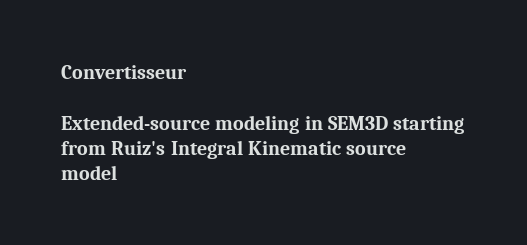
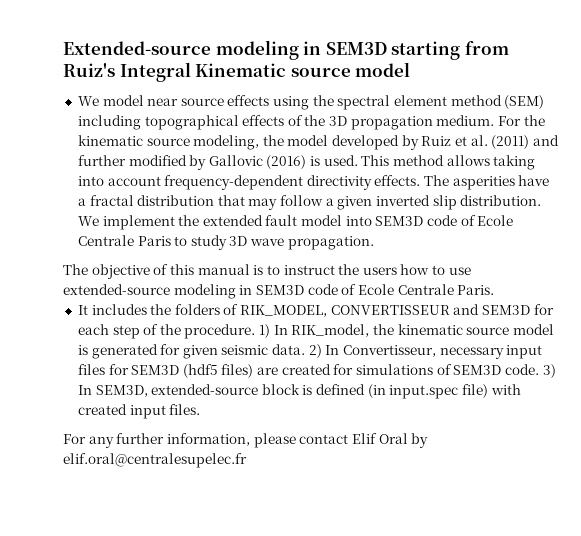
- Convertisseur
+ We model near source effects using the spectral element method (SEM) including topographical effects of the 3D propagation medium. For the kinematic source modeling, the model developed by Ruiz et al. (2011) and further modified by Gallovic (2016) is used. This method allows taking into account frequency-dependent directivity effects. The asperities have a fractal distribution that may follow a given inverted slip distribution. We implement the extended fault model into SEM3D code of Ecole Centrale Paris to study 3D wave propagation.
+ The objective of this manual is to instruct the users how to use extended-source modeling in SEM3D code of Ecole Centrale Paris.
+ It includes the folders of RIK_MODEL, CONVERTISSEUR and SEM3D for each step of the procedure. 1) In RIK_model, the kinematic source model is generated for given seismic data. 2) In Convertisseur, necessary input files for SEM3D (hdf5 files) are created for simulations of SEM3D code. 3) In SEM3D, extended-source block is defined (in input.spec file) with created input files.
+ For any further information, please contact Elif Oral by elif.oral@centralesupelec.fr

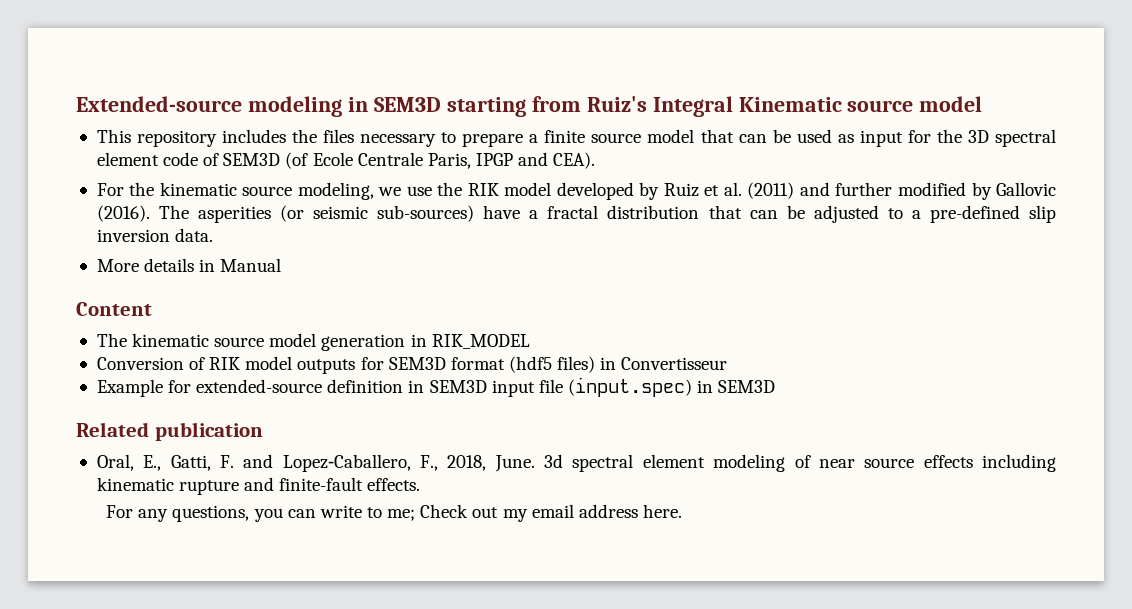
- We model near source effects using the spectral element method (SEM) including topographical effects of the 3D propagation medium. For the kinematic source modeling, the model developed by Ruiz et al. (2011) and further modified by Gallovic (2016) is used. This method allows taking into account frequency-dependent directivity effects. The asperities have a fractal distribution that may follow a given inverted slip distribution. We implement the extended fault model into SEM3D code of Ecole Centrale Paris to study 3D wave propagation.
- The objective of this manual is to instruct the users how to use extended-source modeling in SEM3D code of Ecole Centrale Paris.
- It includes the folders of RIK_MODEL, CONVERTISSEUR and SEM3D for each step of the procedure. 1) In RIK_model, the kinematic source model is generated for given seismic data. 2) In Convertisseur, necessary input files for SEM3D (hdf5 files) are created for simulations of SEM3D code. 3) In SEM3D, extended-source block is defined (in input.spec file) with created input files.
- For any further information, please contact Elif Oral by elif.oral@centralesupelec.fr
+ This repository includes the files necessary to prepare a finite source model that can be used as input for the 3D spectral element code of SEM3D (of Ecole Centrale Paris, IPGP and CEA).
+ For the kinematic source modeling, we use the RIK model developed by Ruiz et al. (2011) and further modified by Gallovic (2016). The asperities (or seismic sub-sources) have a fractal distribution that can be adjusted to a pre-defined slip inversion data.
+ More details in Manual
+ Content
+ The kinematic source model generation in RIK_MODEL
+ Conversion of RIK model outputs for SEM3D format (hdf5 files) in Convertisseur
+ Example for extended-source definition in SEM3D input file (input.spec) in SEM3D
+ Related publication
+ Oral, E., Gatti, F. and Lopez‐Caballero, F., 2018, June. 3d spectral element modeling of near source effects including kinematic rupture and finite-fault effects.
+ For any questions, you can write to me; Check out my email address here.

